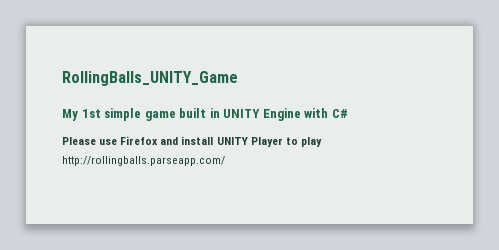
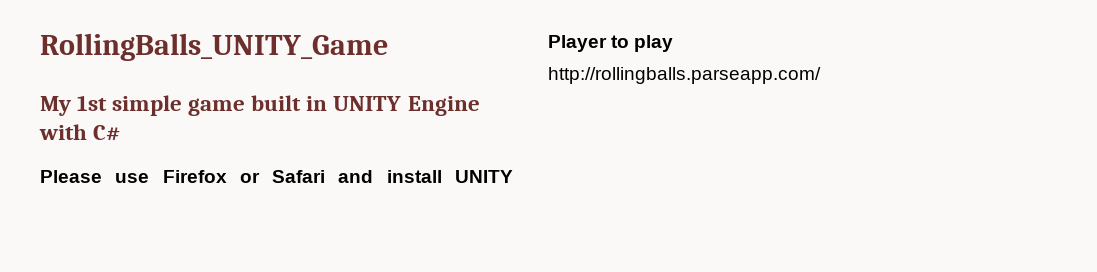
- Please use Firefox and install UNITY Player to play
+ Please use Firefox or Safari and install UNITY Player to play

